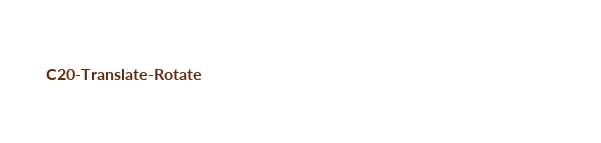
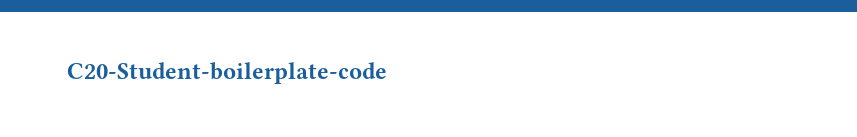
- C20-Translate-Rotate
+ C20-Student-boilerplate-code

